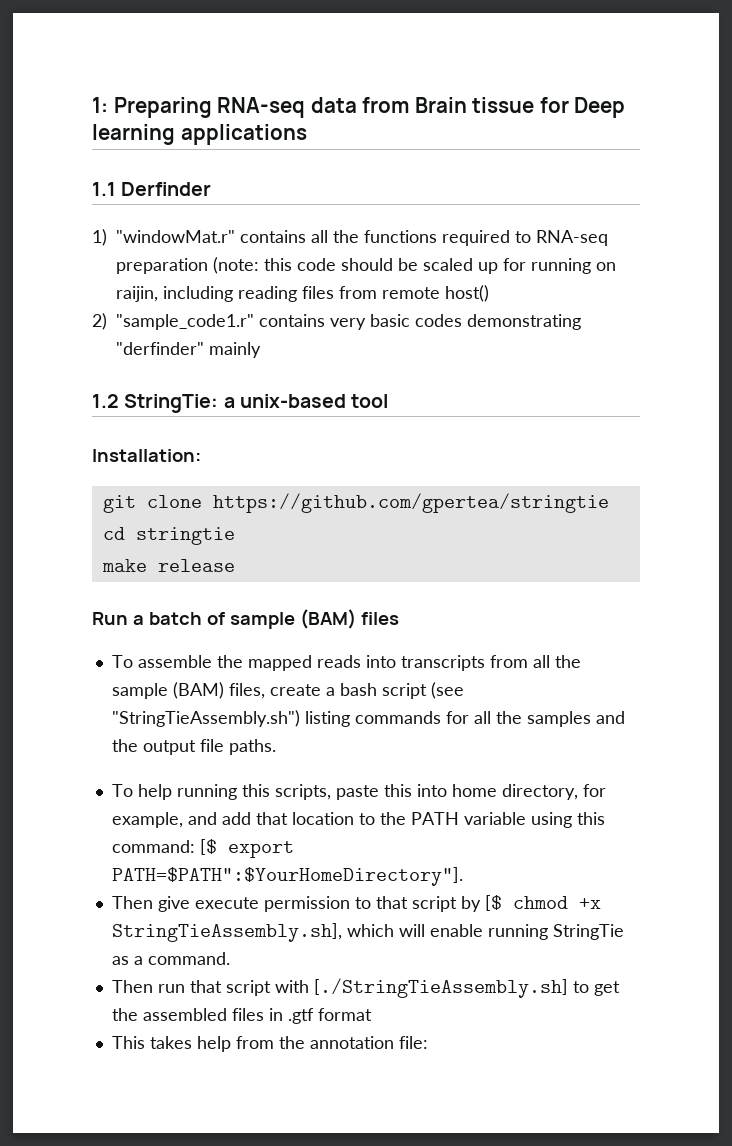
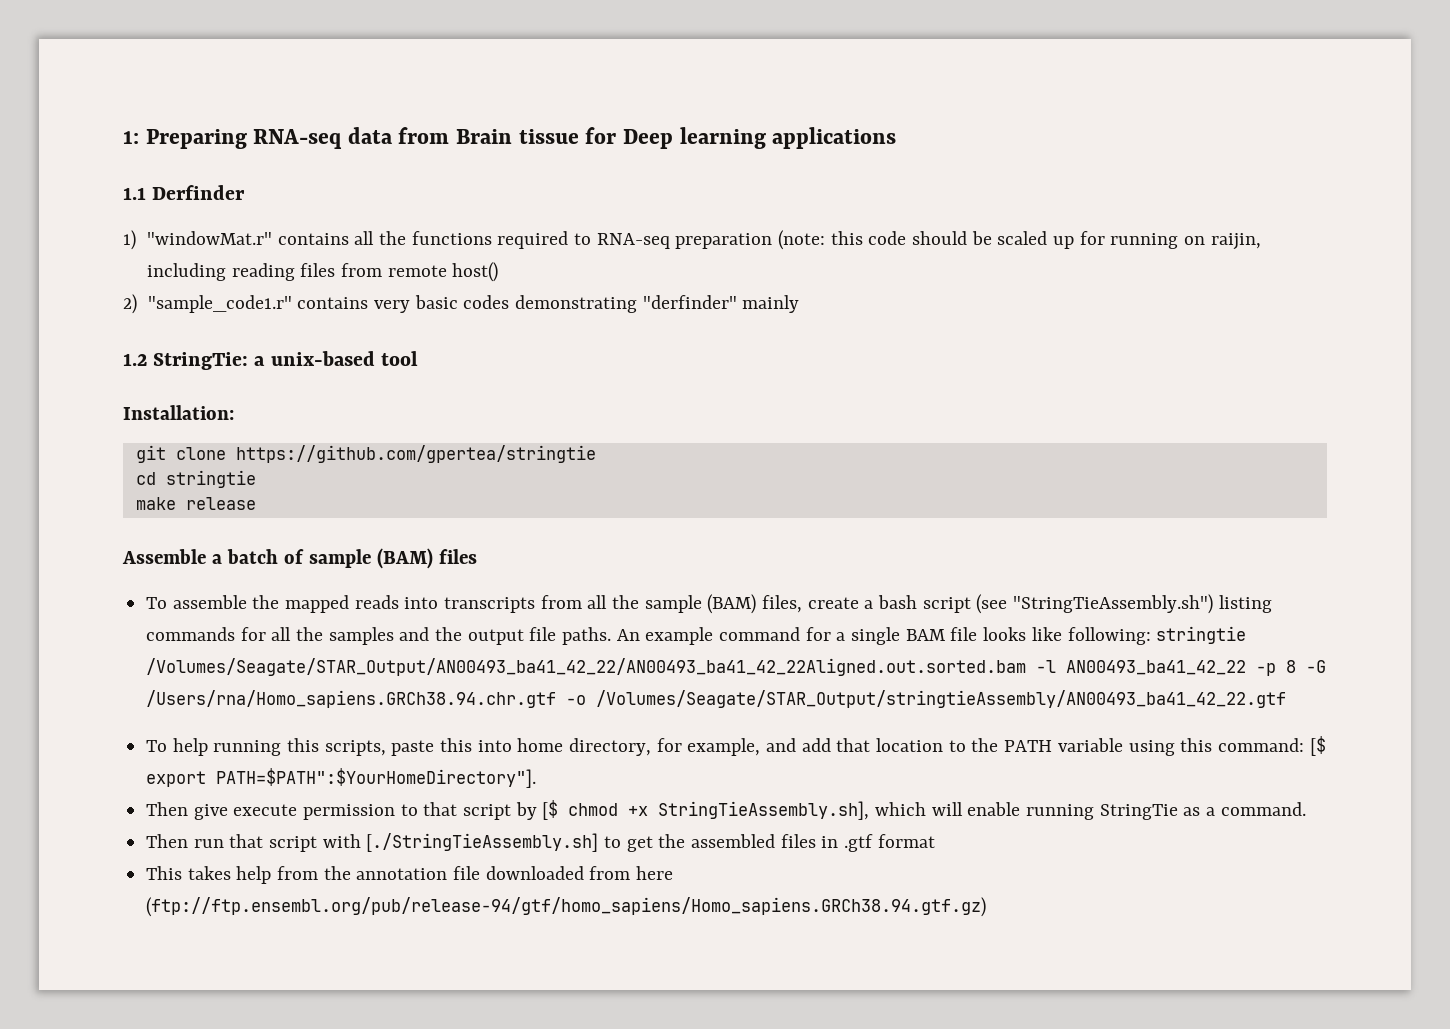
- Run a batch of sample (BAM) files
+ Assemble a batch of sample (BAM) files
+ An example command for a single BAM file looks like following: stringtie /Volumes/Seagate/STAR_Output/AN00493_ba41_42_22/AN00493_ba41_42_22Aligned.out.sorted.bam -l AN00493_ba41_42_22 -p 8 -G /Users/rna/Homo_sapiens.GRCh38.94.chr.gtf -o /Volumes/Seagate/STAR_Output/stringtieAssembly/AN00493_ba41_42_22.gtf
- This takes help from the annotation file:
+ This takes help from the annotation file downloaded from here (ftp://ftp.ensembl.org/pub/release-94/gtf/homo_sapiens/Homo_sapiens.GRCh38.94.gtf.gz)

